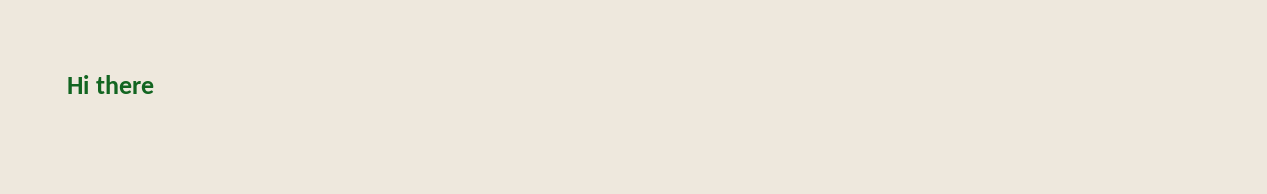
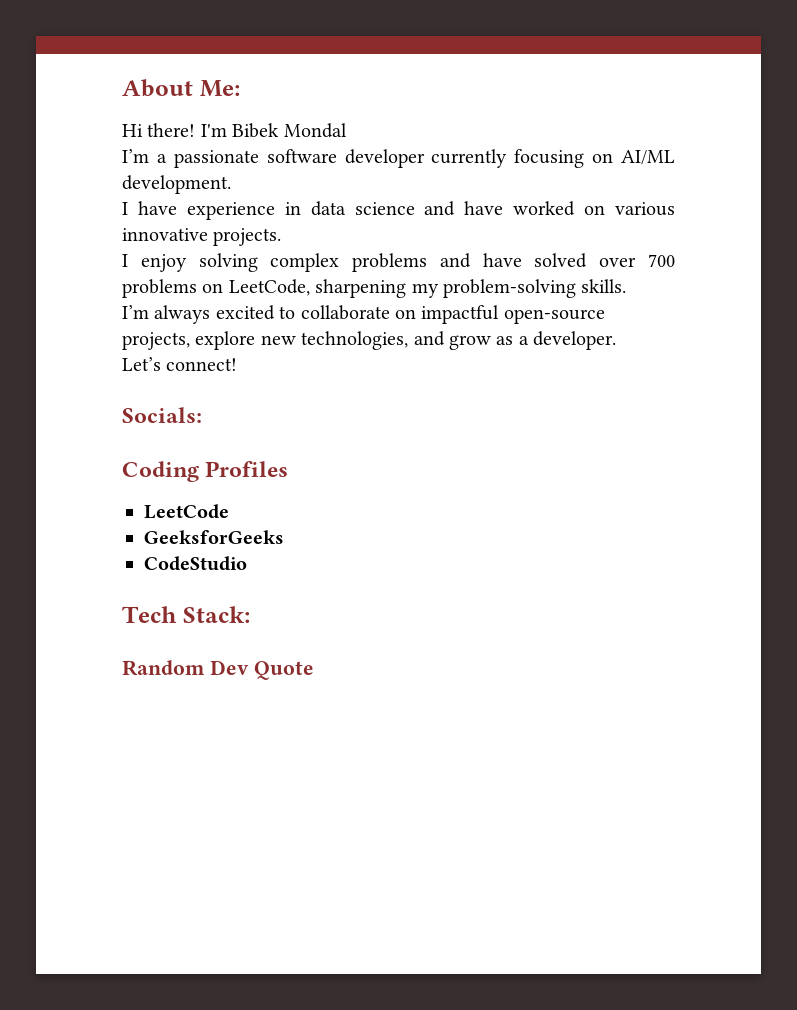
- Hi there
+ About Me:
+ Hi there! I'm Bibek Mondal
+ I’m a passionate software developer currently focusing on AI/ML development.
+ I have experience in data science and have worked on various innovative projects.
+ I enjoy solving complex problems and have solved over 700 problems on LeetCode, sharpening my problem-solving skills.
+ I’m always excited to collaborate on impactful open-source projects, explore new technologies, and grow as a developer.
+ Let’s connect!
+ Socials:
+ Coding Profiles
+ LeetCode
+ GeeksforGeeks
+ CodeStudio
+ Tech Stack:
+ Random Dev Quote

